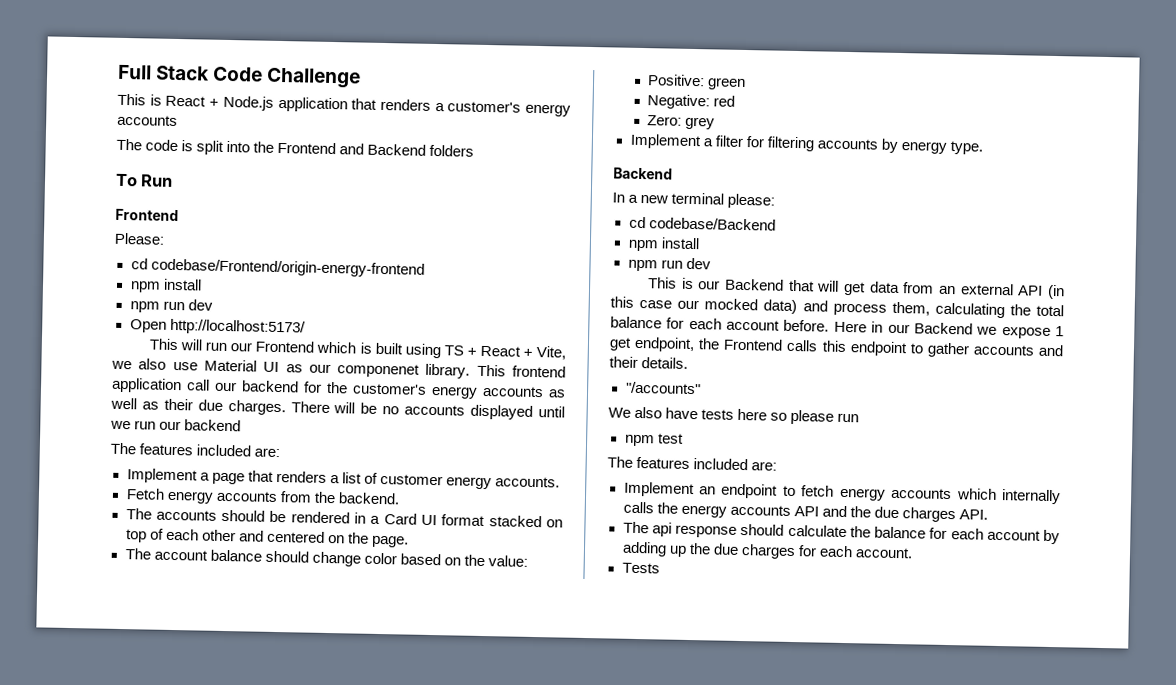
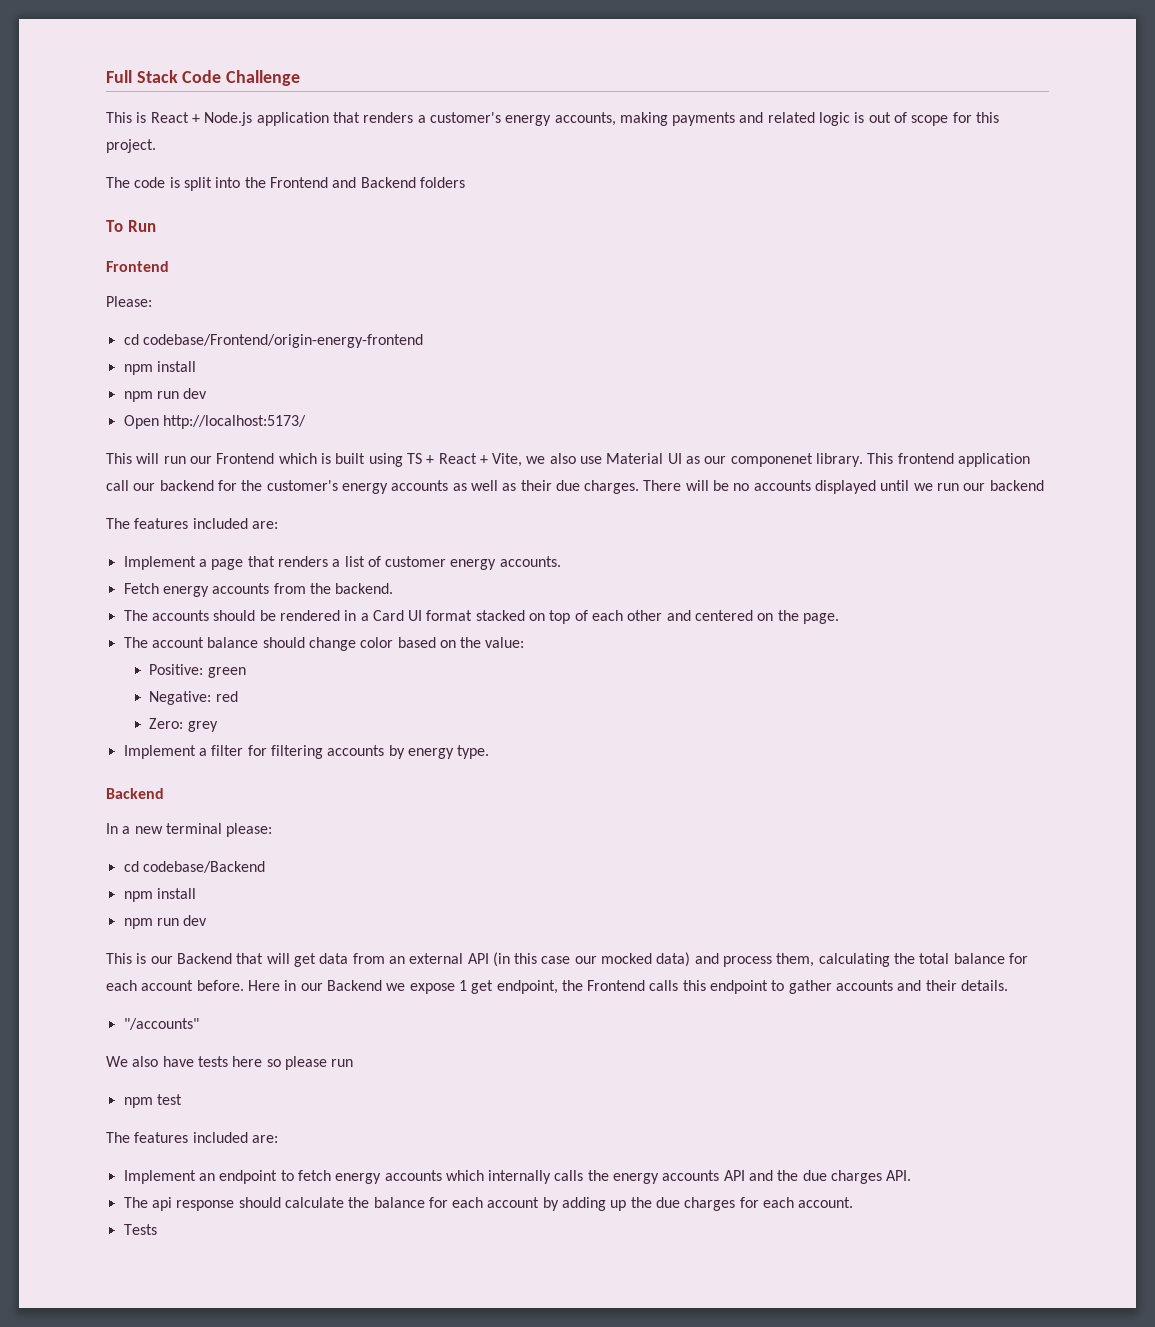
- This is React + Node.js application that renders a customer's energy accounts
+ This is React + Node.js application that renders a customer's energy accounts, making payments and related logic is out of scope for this project.

